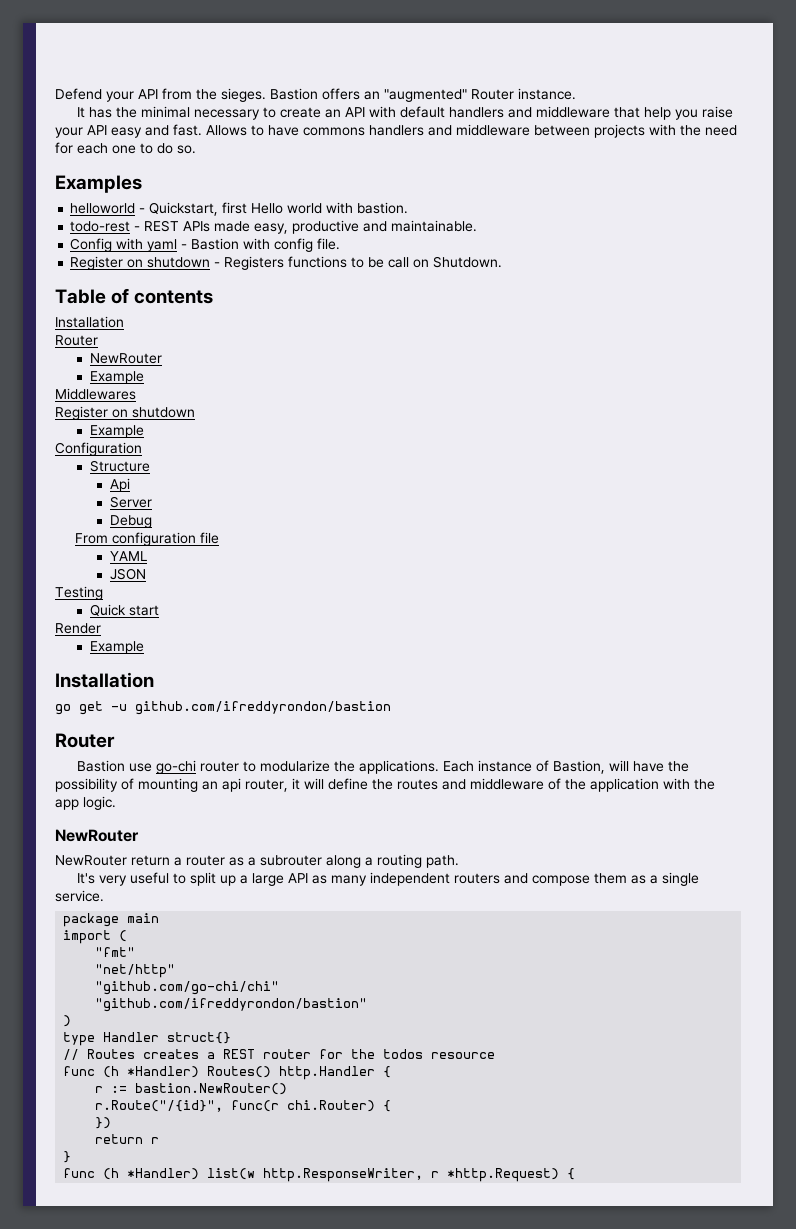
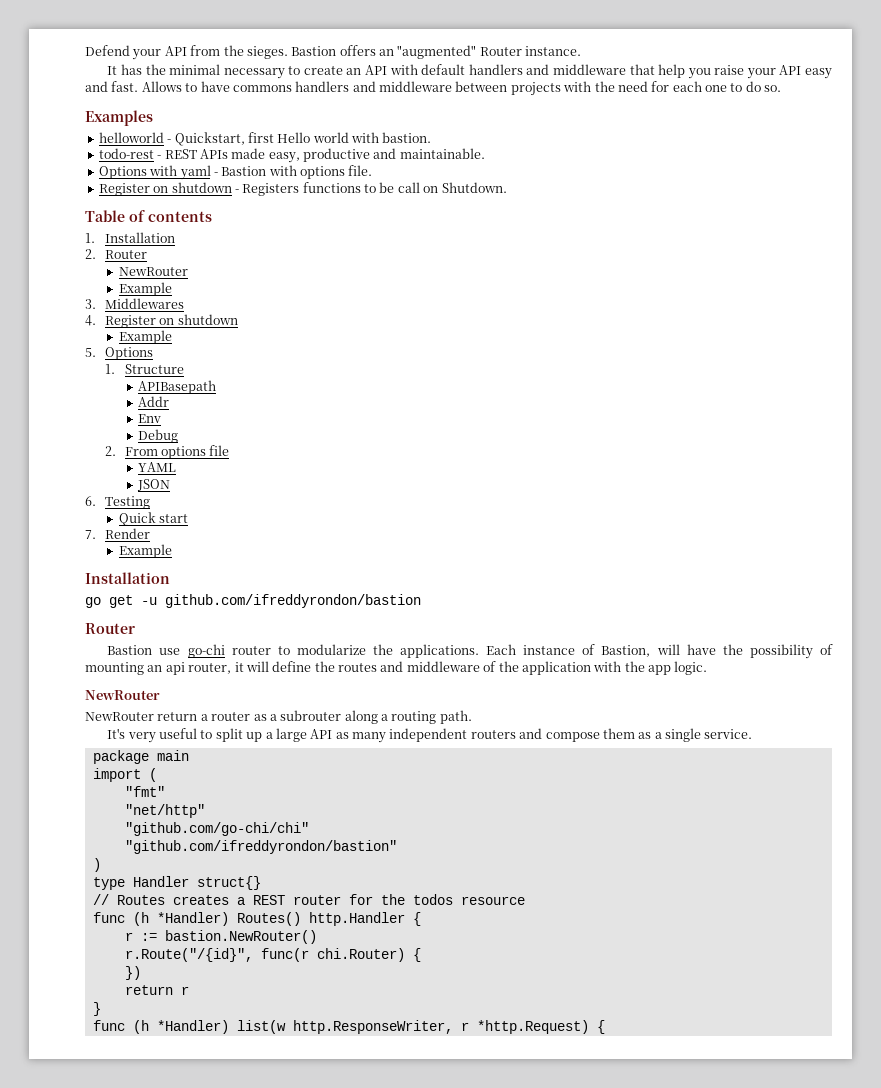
- Config with yaml - Bastion with config file.
+ Options with yaml - Bastion with options file.
  Table of contents
- Installation
- Router
+ 1. Installation
+ 2. Router
- Middlewares
- Register on shutdown
+ 3. Middlewares
+ 4. Register on shutdown
- Configuration
- Structure
- Api
- Server
+ 5. Options
+ 1. Structure
+ APIBasepath
+ Addr
+ Env
  Debug
- From configuration file
+ 2. From options file
- Testing
+ 6. Testing
- Render
+ 7. Render

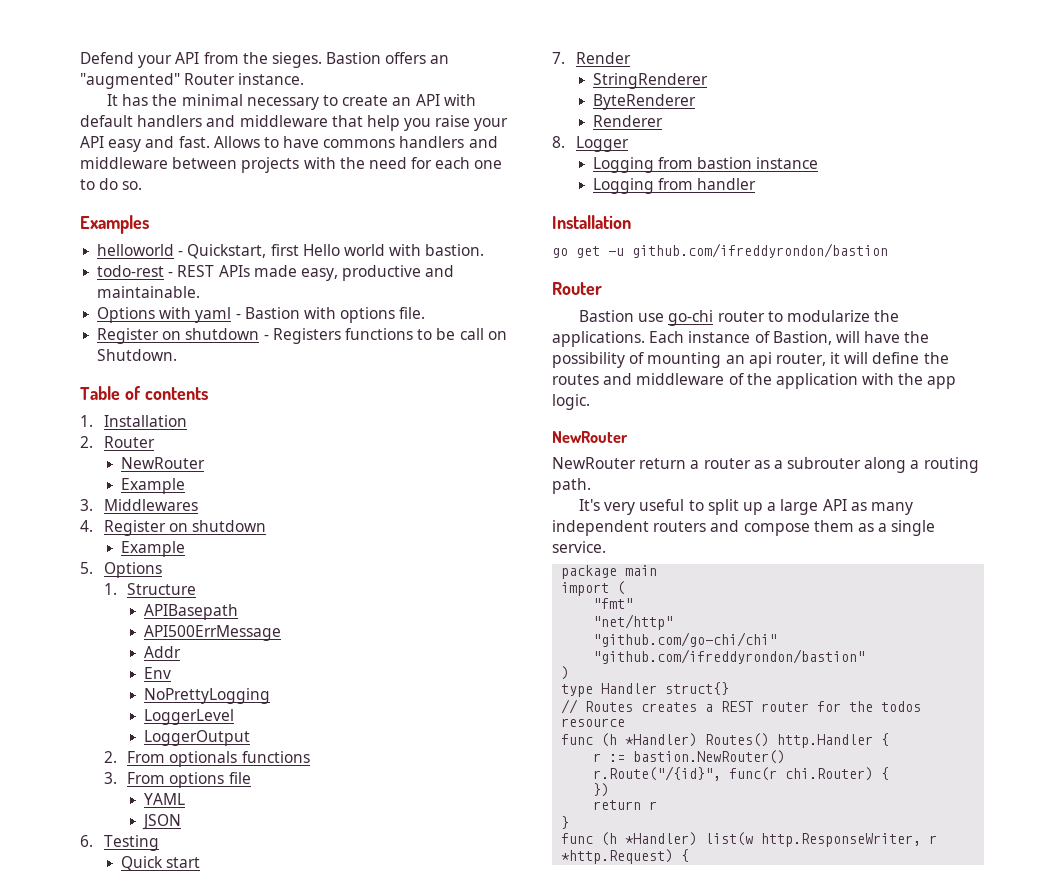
+ API500ErrMessage
- Debug
- 2. From options file
+ NoPrettyLogging
+ LoggerLevel
+ LoggerOutput
+ 2. From optionals functions
+ 3. From options file
  7. Render
- Example
+ StringRenderer
+ ByteRenderer
+ Renderer
+ 8. Logger
+ Logging from bastion instance
+ Logging from handler

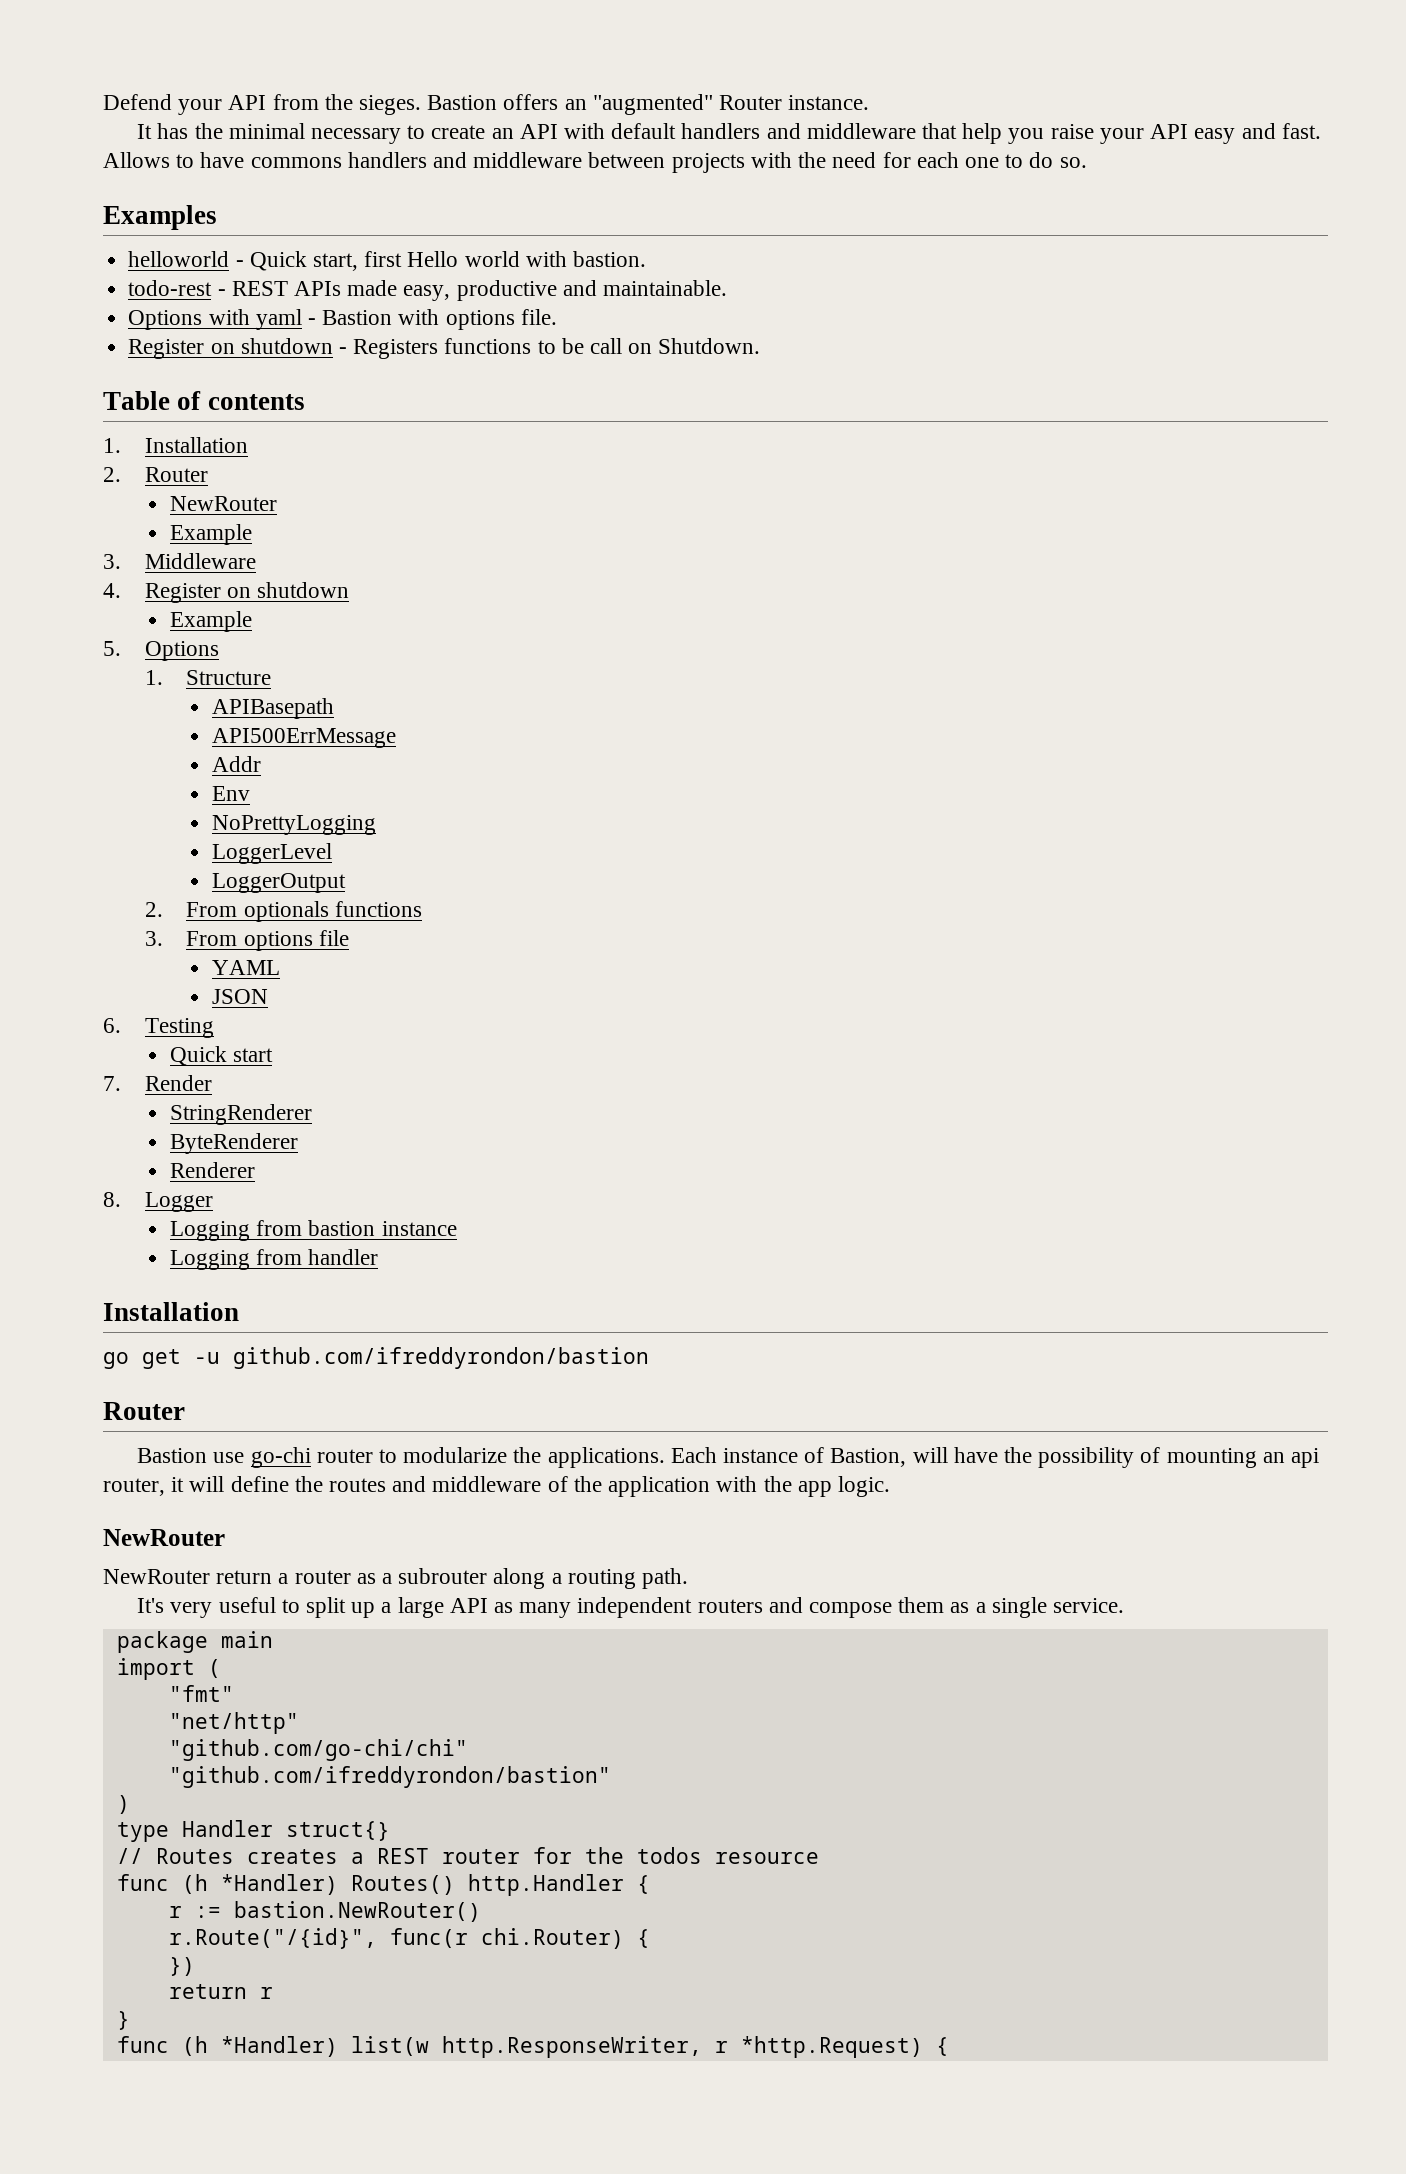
- helloworld - Quickstart, first Hello world with bastion.
+ helloworld - Quick start, first Hello world with bastion.
- 3. Middlewares
+ 3. Middleware

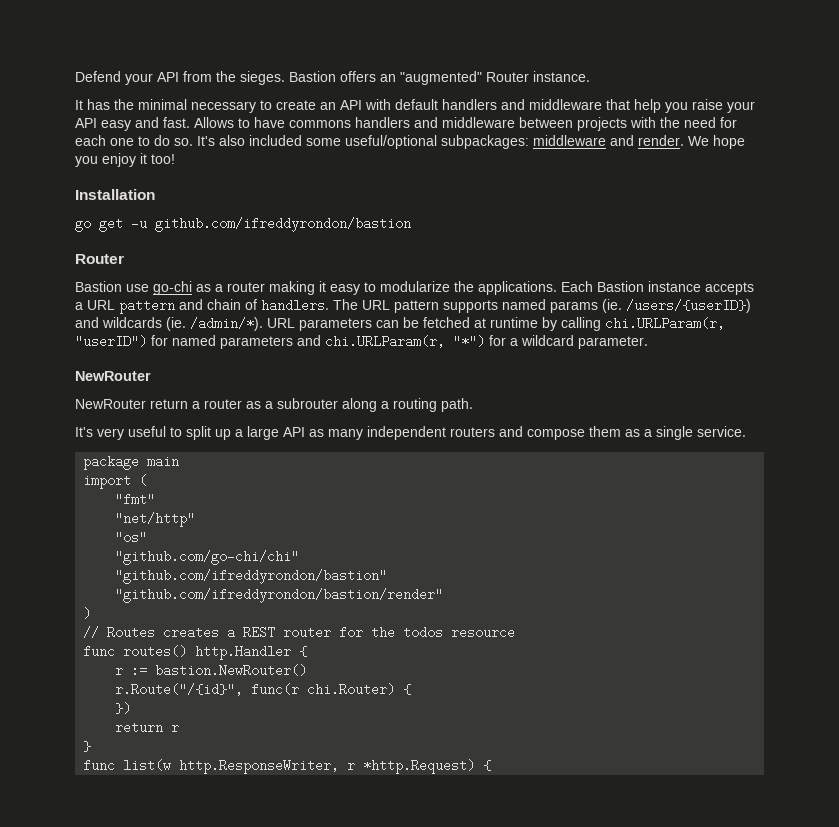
- Allows to have commons handlers and middleware between projects with the need for each one to do so.
- Examples
- helloworld - Quick start, first Hello world with bastion.
- todo-rest - REST APIs made easy, productive and maintainable.
- Options with yaml - Bastion with options file.
- Register on shutdown - Registers functions to be call on Shutdown.
- Table of contents
- 1. Installation
- 2. Router
- NewRouter
- Example
- 3. Middleware
- 4. Register on shutdown
- Example
- 5. Options
- 1. Structure
- APIBasepath
- API500ErrMessage
- Addr
- Env
- NoPrettyLogging
- LoggerLevel
- LoggerOutput
- 2. From optionals functions
- 3. From options file
- YAML
- JSON
- 6. Testing
- Quick start
- 7. Render
- StringRenderer
- ByteRenderer
- Renderer
- 8. Logger
- Logging from bastion instance
- Logging from handler
+ Allows to have commons handlers and middleware between projects with the need for each one to do so. It's also included some useful/optional subpackages: middleware and render. We hope you enjoy it too!
- Bastion use go-chi router to modularize the applications.
+ Bastion use go-chi as a router making it easy to modularize the applications.
- Each instance of Bastion, will have the possibility of mounting an api router, it will define the routes and middleware of the application with the app logic.
+ Each Bastion instance accepts a URL pattern and chain of handlers. The URL pattern supports named params (ie. /users/{userID}) and wildcards (ie. /admin/*). URL parameters can be fetched at runtime by calling chi.URLParam(r, "userID") for named parameters and chi.URLParam(r, "*") for a wildcard parameter.
+ "os"
+ "github.com/ifreddyrondon/bastion/render"
- type Handler struct{}
- func (h *Handler) Routes() http.Handler {
+ func routes() http.Handler {
- func (h *Handler) list(w http.ResponseWriter, r *http.Request) {
+ func list(w http.ResponseWriter, r *http.Request) {

